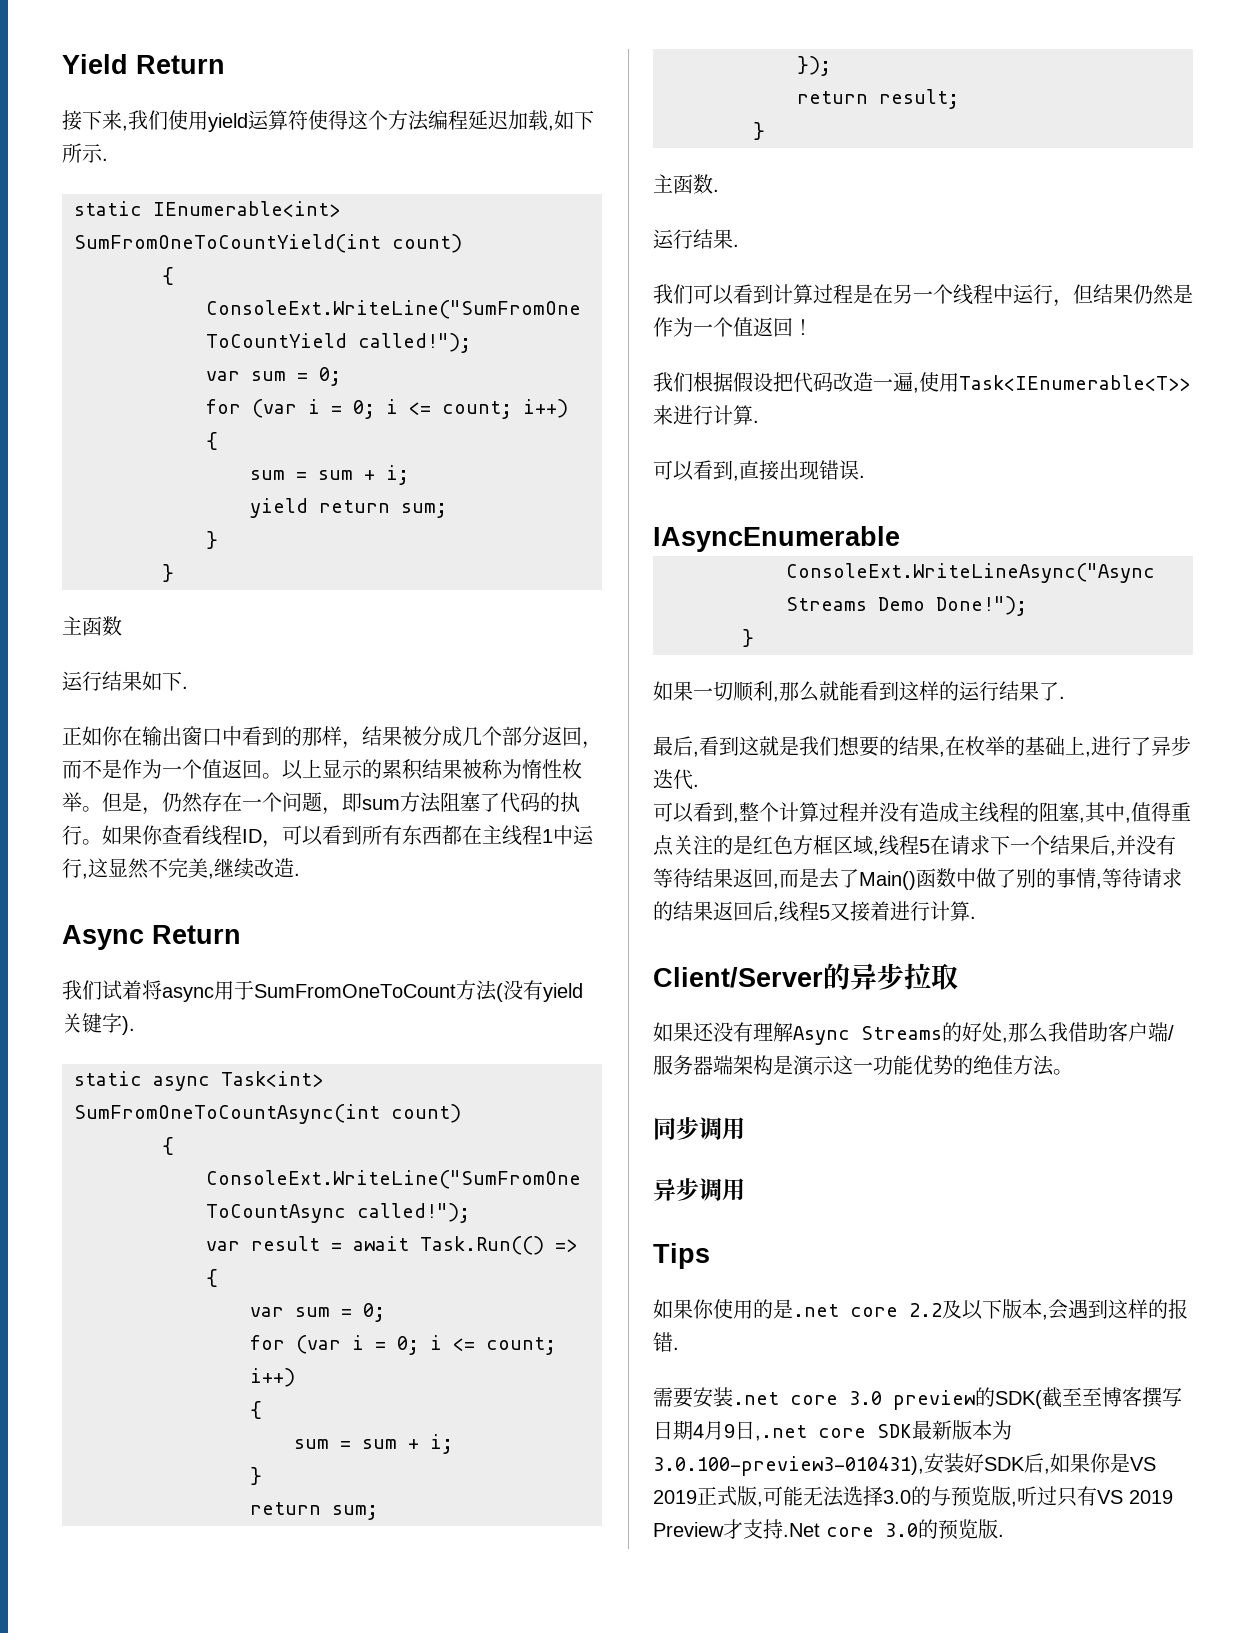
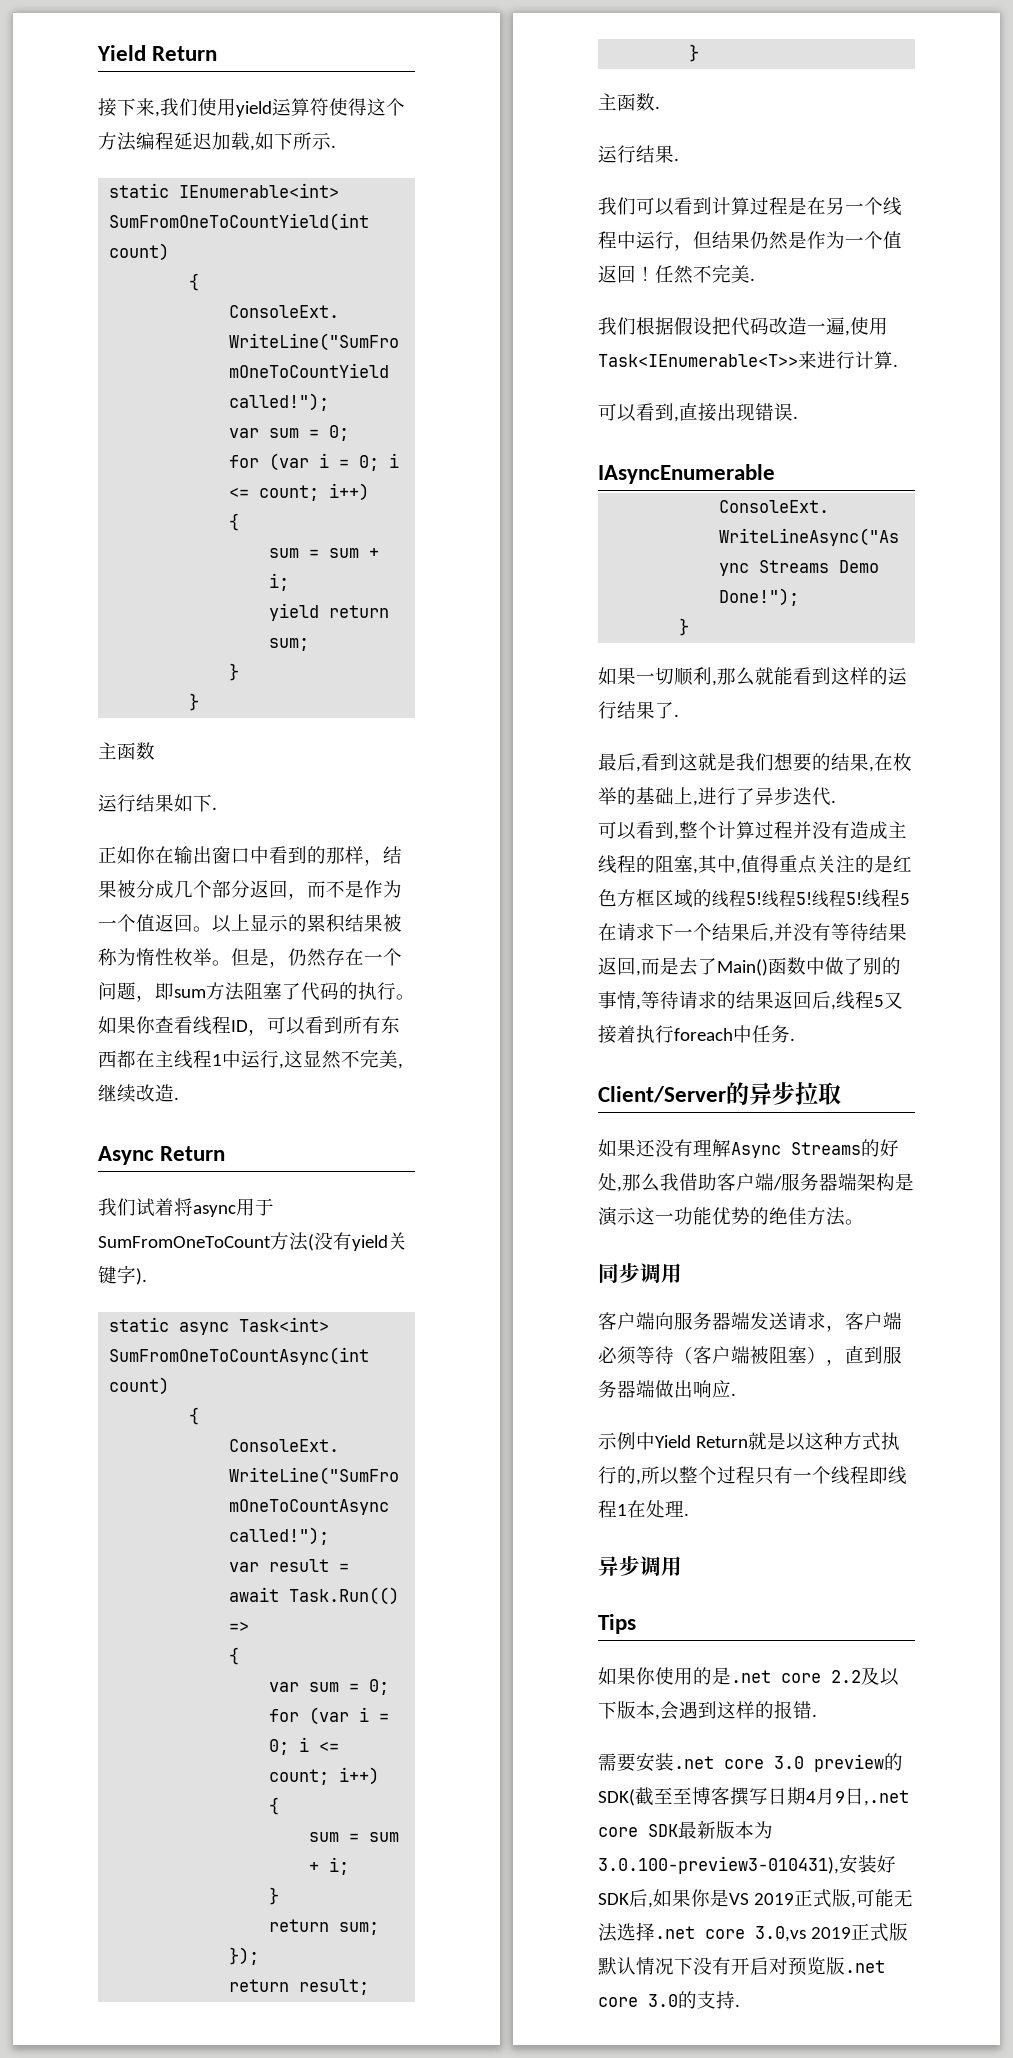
+ 任然不完美.
- 可以看到,整个计算过程并没有造成主线程的阻塞,其中,值得重点关注的是红色方框区域,线程5在请求下一个结果后,并没有等待结果返回,而是去了Main()函数中做了别的事情,等待请求的结果返回后,线程5又接着进行计算.
+ 可以看到,整个计算过程并没有造成主线程的阻塞,其中,值得重点关注的是红色方框区域的线程5!线程5!线程5!线程5在请求下一个结果后,并没有等待结果返回,而是去了Main()函数中做了别的事情,等待请求的结果返回后,线程5又接着执行foreach中任务.
+ 客户端向服务器端发送请求，客户端必须等待（客户端被阻塞），直到服务器端做出响应.
+ 示例中Yield Return就是以这种方式执行的,所以整个过程只有一个线程即线程1在处理.
- 需要安装.net core 3.0 preview的SDK(截至至博客撰写日期4月9日,.net core SDK最新版本为3.0.100-preview3-010431),安装好SDK后,如果你是VS 2019正式版,可能无法选择3.0的与预览版,听过只有VS 2019 Preview才支持.Net core 3.0的预览版.
+ 需要安装.net core 3.0 preview的SDK(截至至博客撰写日期4月9日,.net core SDK最新版本为3.0.100-preview3-010431),安装好SDK后,如果你是VS 2019正式版,可能无法选择.net core 3.0,vs 2019正式版默认情况下没有开启对预览版.net core 3.0的支持.

